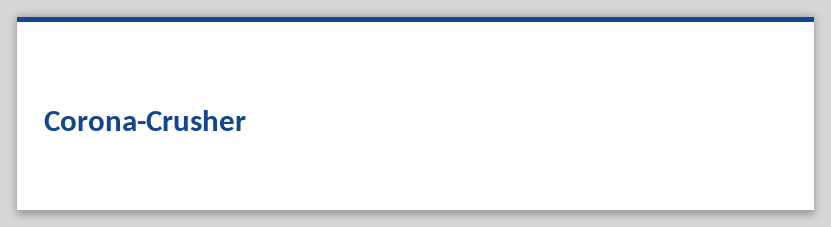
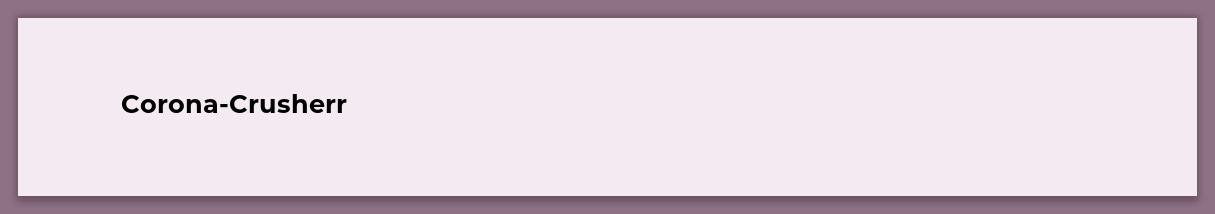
- Corona-Crusher
+ Corona-Crusherr

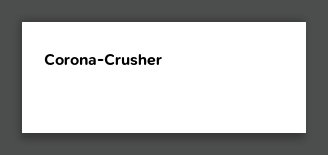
- Corona-Crusherr
+ Corona-Crusher

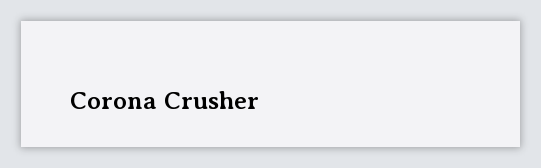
- Corona-Crusher
+ Corona Crusher

